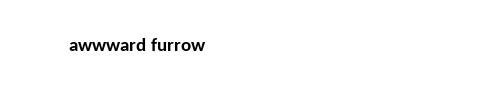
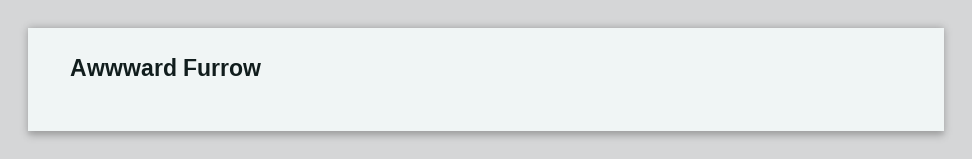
- awwward furrow
+ Awwward Furrow

